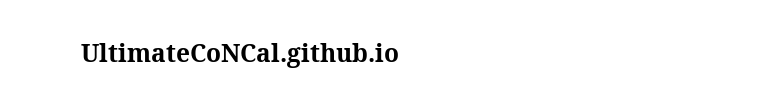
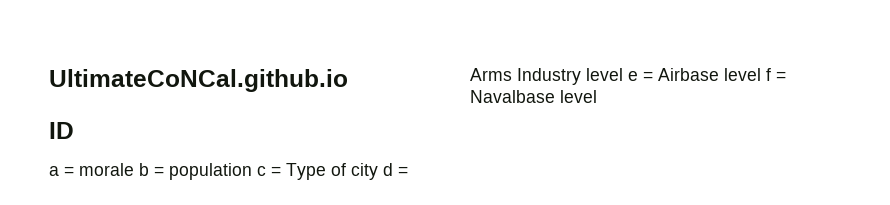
+ ID
+ a = morale b = population c = Type of city d = Arms Industry level e = Airbase level f = Navalbase level

